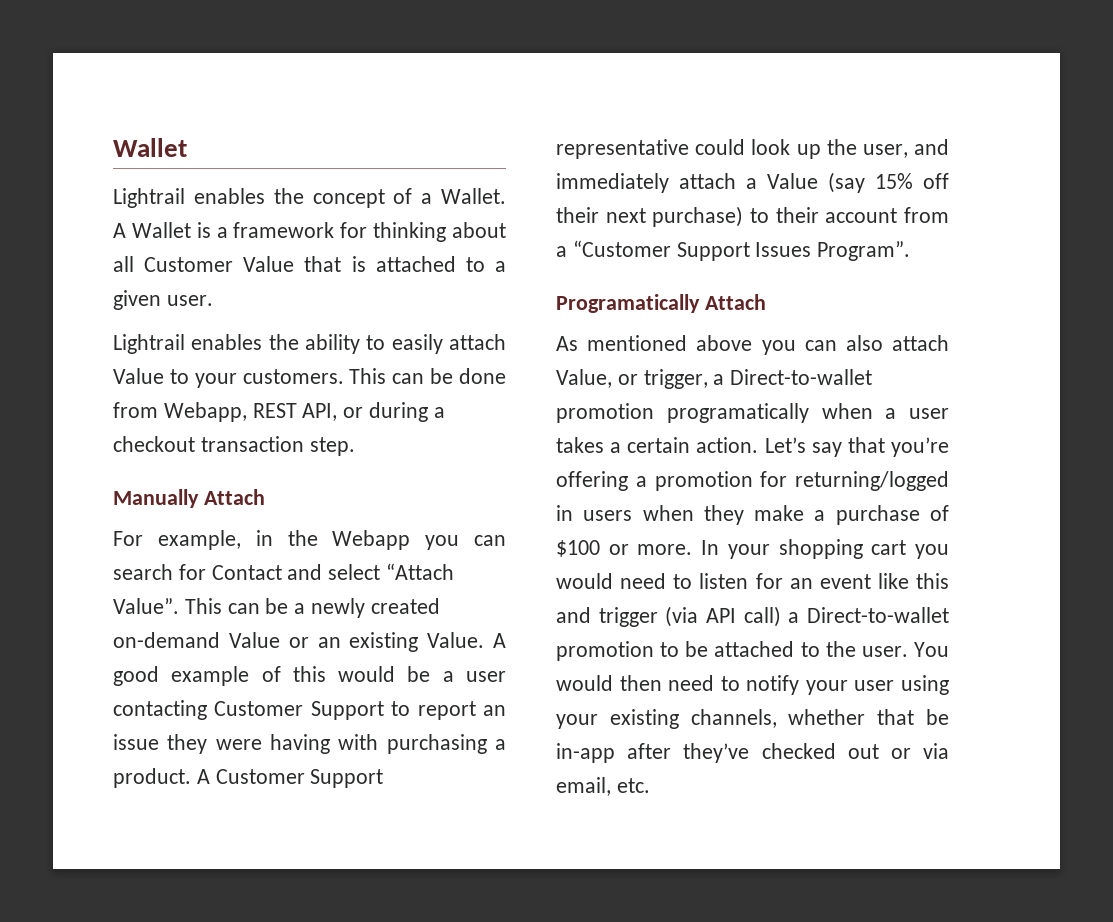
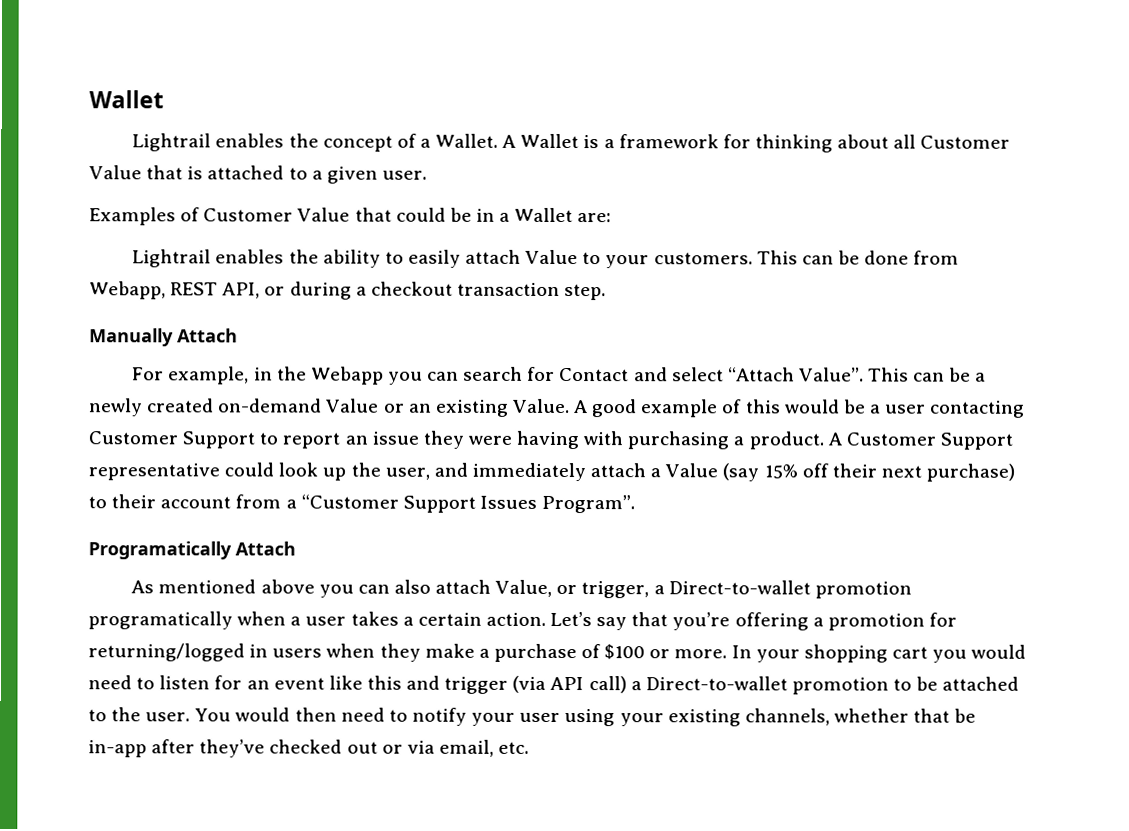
+ Examples of Customer Value that could be in a Wallet are:

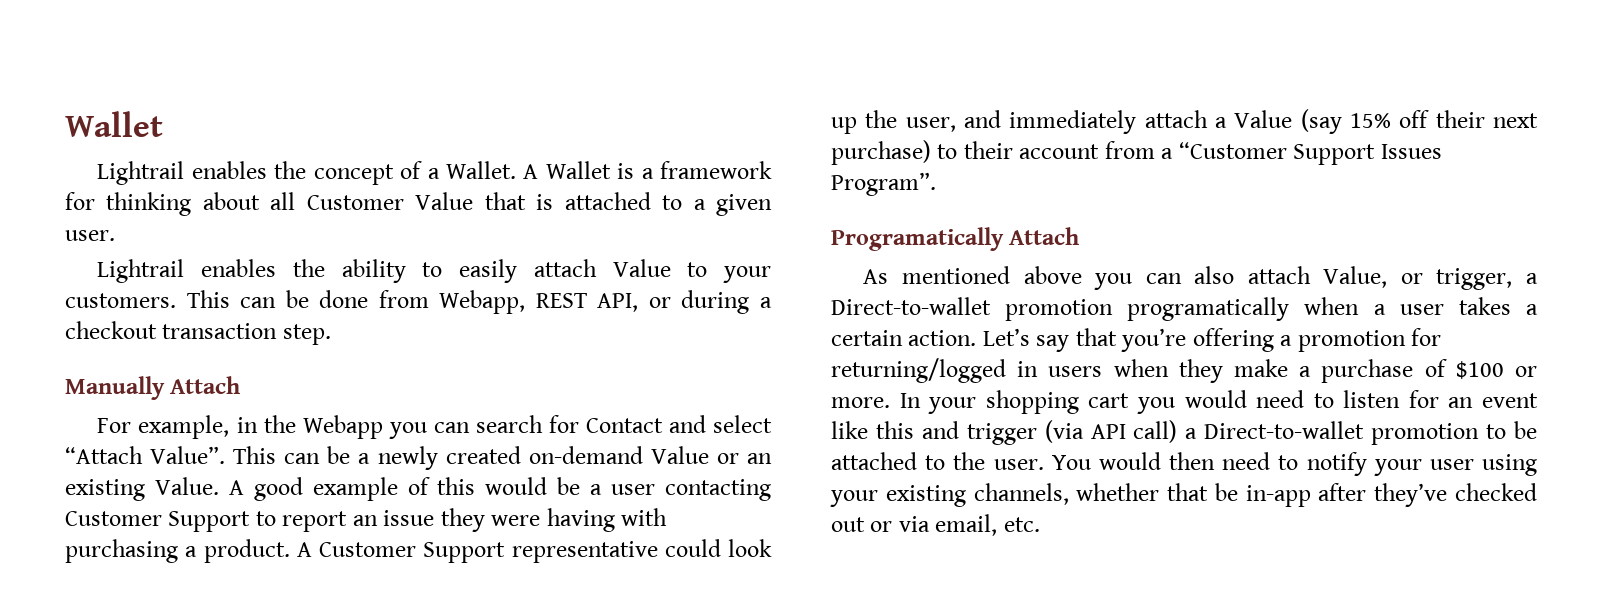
- Examples of Customer Value that could be in a Wallet are:

